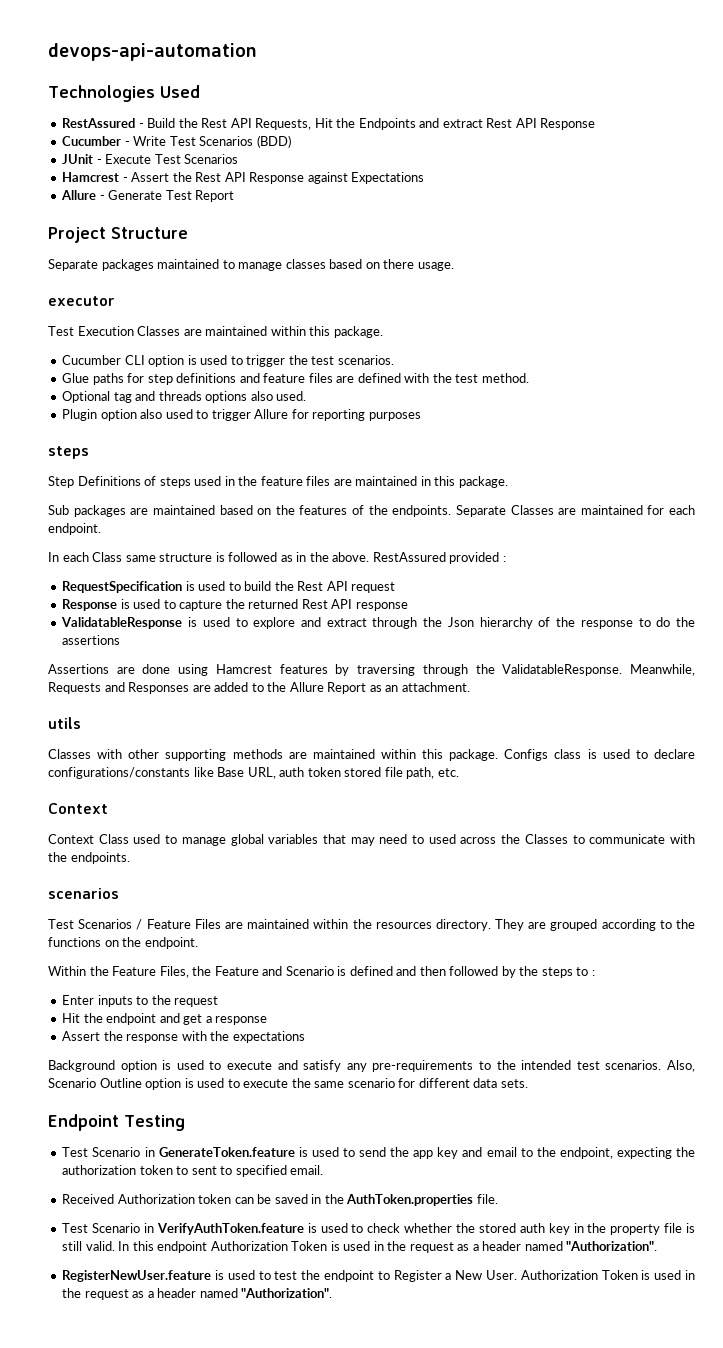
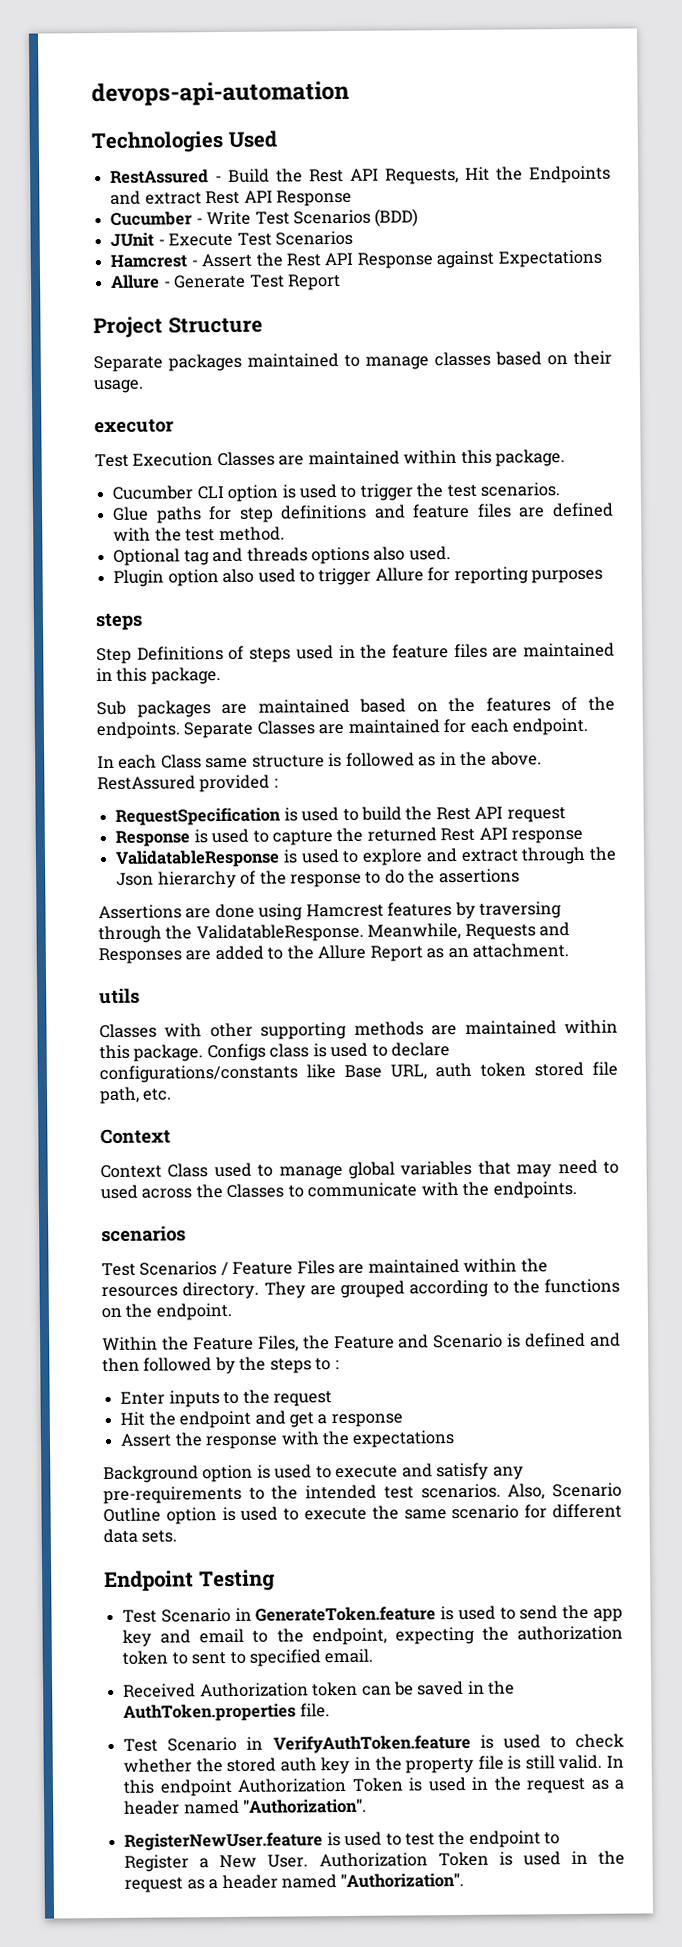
- Separate packages maintained to manage classes based on there usage.
+ Separate packages maintained to manage classes based on their usage.

